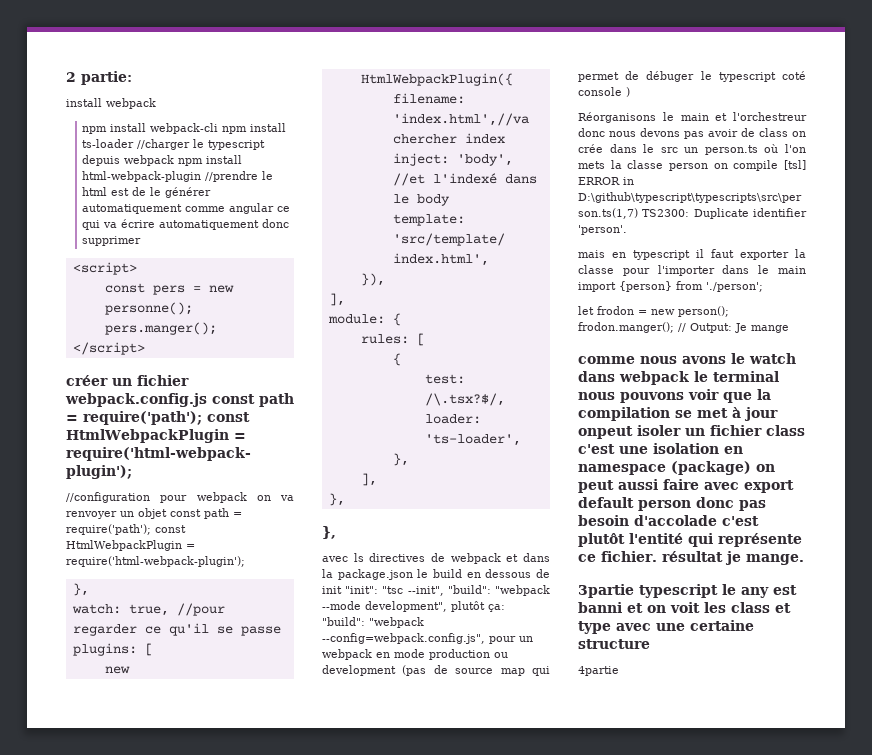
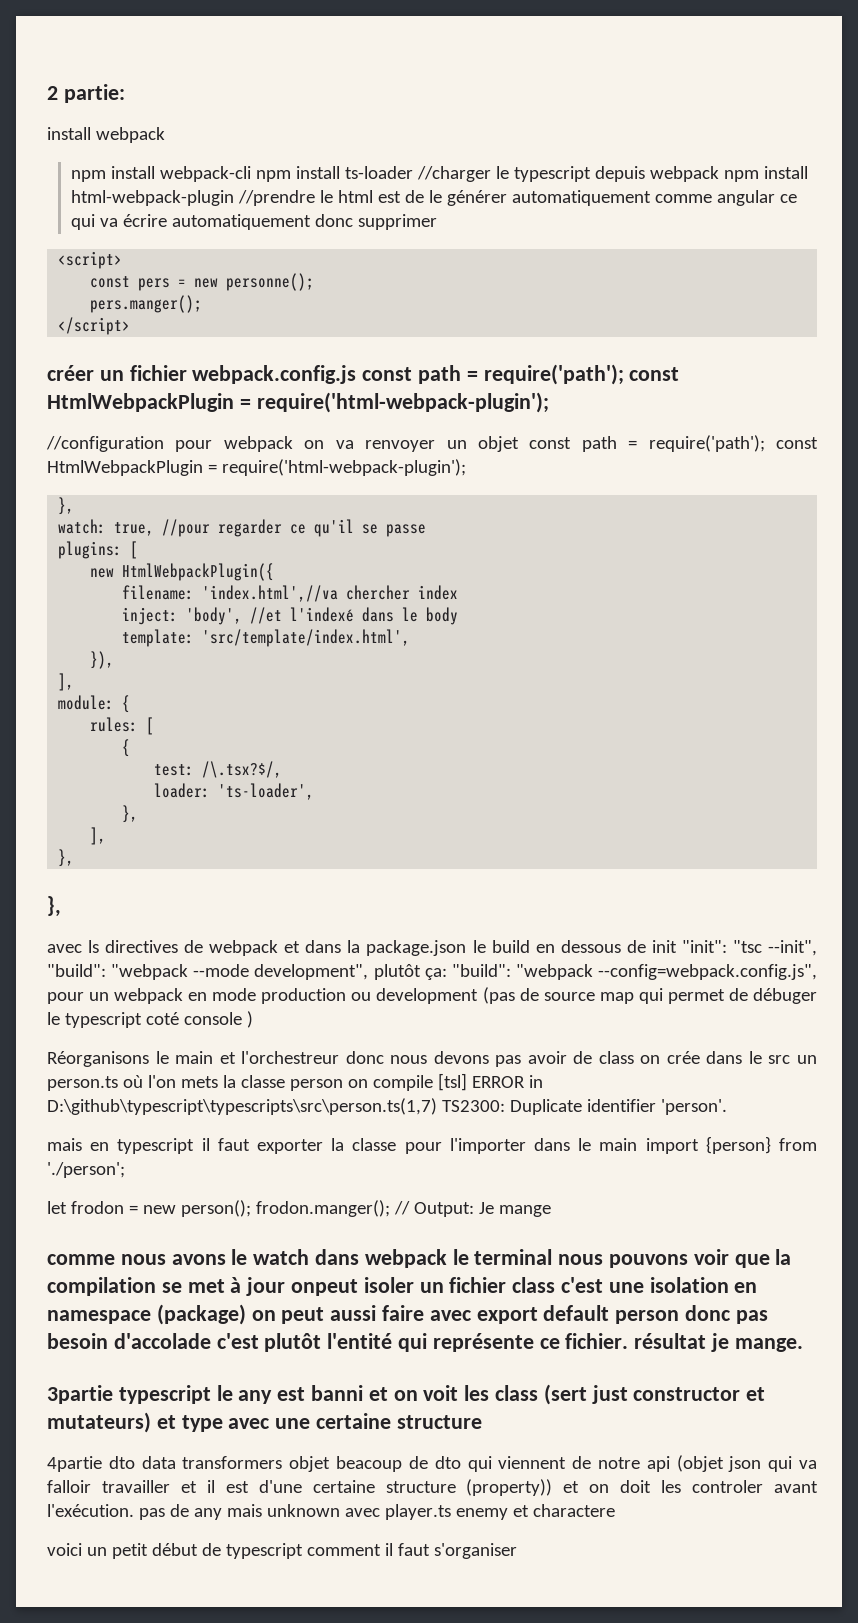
- 3partie typescript le any est banni et on voit les class et type avec une certaine structure
+ 3partie typescript le any est banni et on voit les class (sert just constructor et mutateurs) et type avec une certaine structure
- 4partie
+ 4partie dto data transformers objet beacoup de dto qui viennent de notre api (objet json qui va falloir travailler et il est d'une certaine structure (property)) et on doit les controler avant l'exécution. pas de any mais unknown avec player.ts enemy et charactere
+ voici un petit début de typescript comment il faut s'organiser

